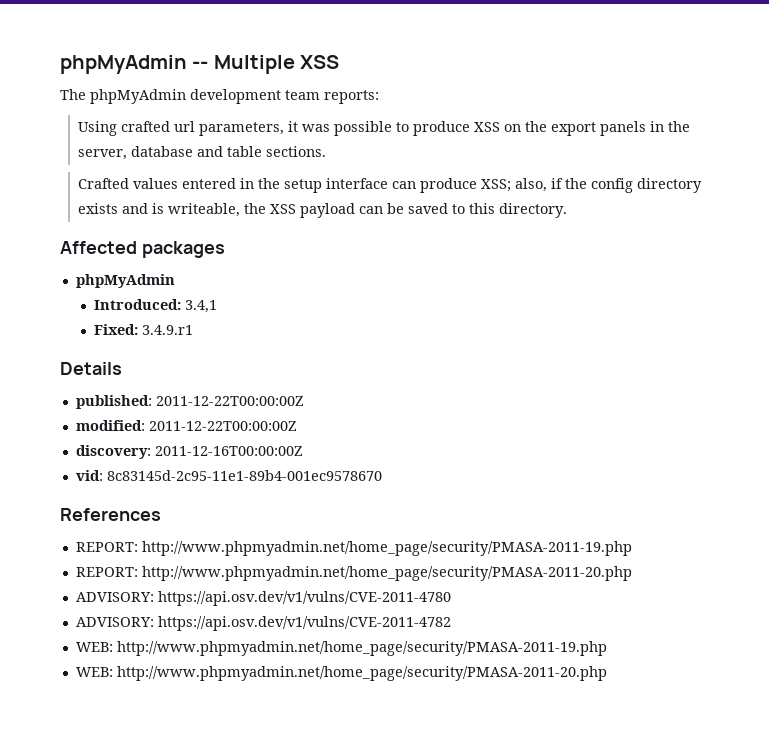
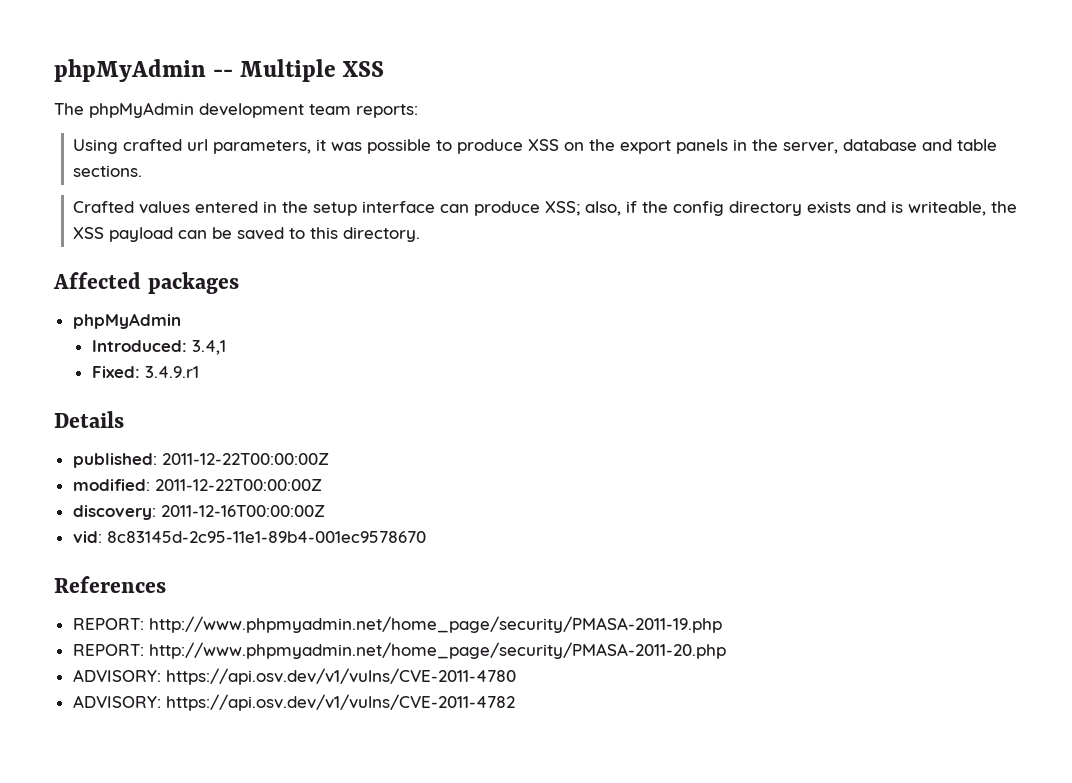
- WEB: http://www.phpmyadmin.net/home_page/security/PMASA-2011-19.php
- WEB: http://www.phpmyadmin.net/home_page/security/PMASA-2011-20.php

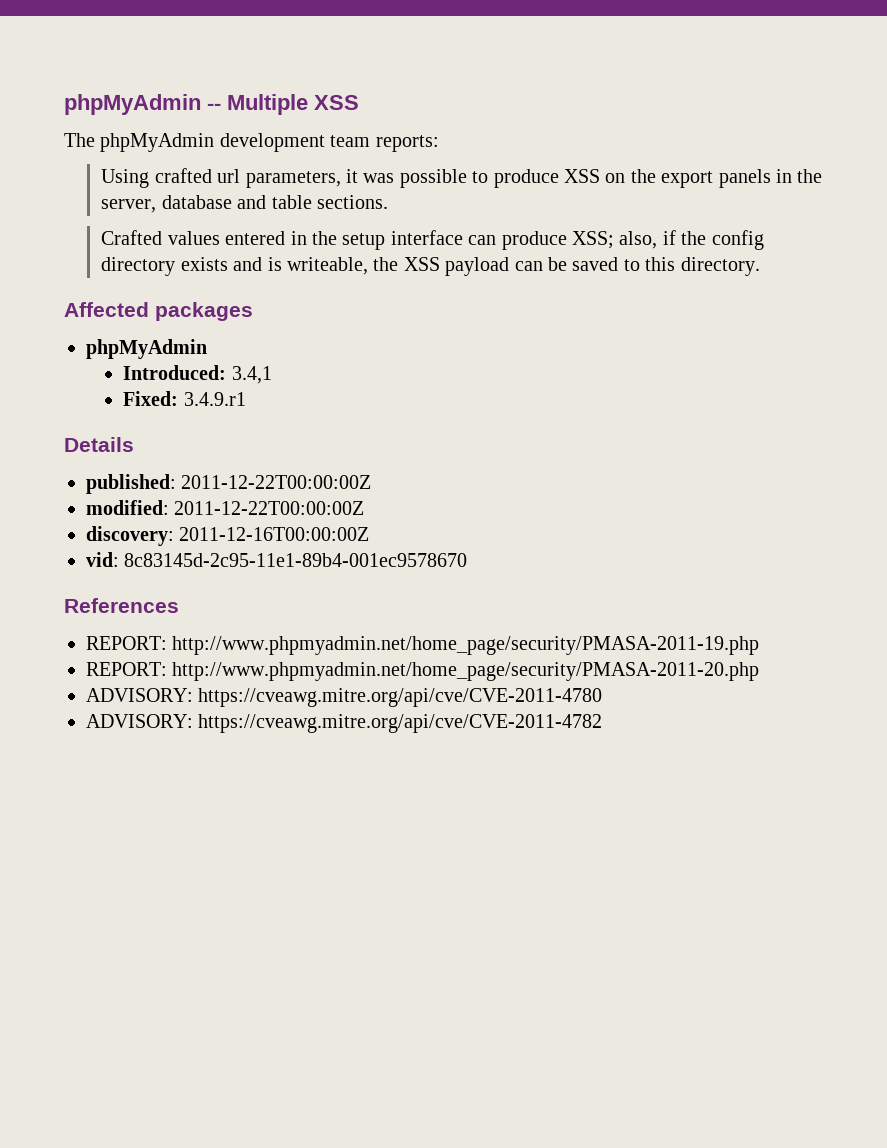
- ADVISORY: https://api.osv.dev/v1/vulns/CVE-2011-4780
- ADVISORY: https://api.osv.dev/v1/vulns/CVE-2011-4782
+ ADVISORY: https://cveawg.mitre.org/api/cve/CVE-2011-4780
+ ADVISORY: https://cveawg.mitre.org/api/cve/CVE-2011-4782

